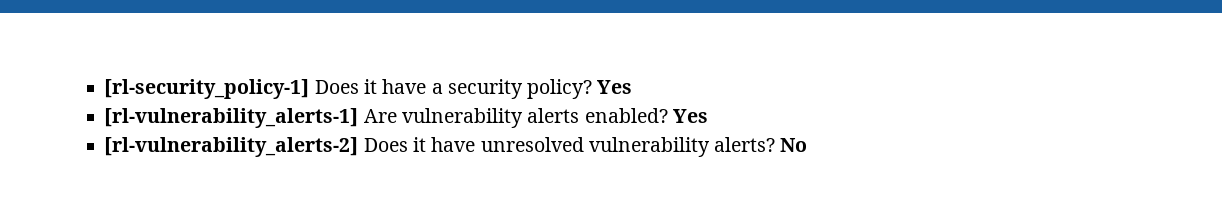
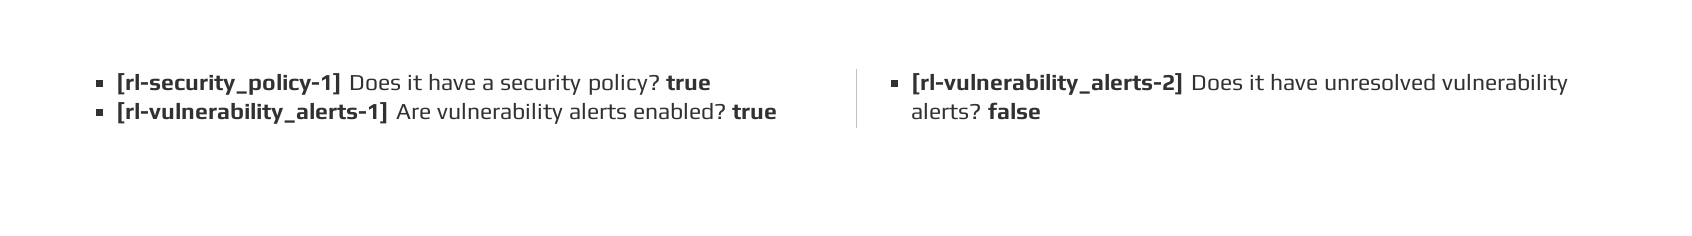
- [rl-security_policy-1] Does it have a security policy? Yes
+ [rl-security_policy-1] Does it have a security policy? true
- [rl-vulnerability_alerts-1] Are vulnerability alerts enabled? Yes
+ [rl-vulnerability_alerts-1] Are vulnerability alerts enabled? true
- [rl-vulnerability_alerts-2] Does it have unresolved vulnerability alerts? No
+ [rl-vulnerability_alerts-2] Does it have unresolved vulnerability alerts? false

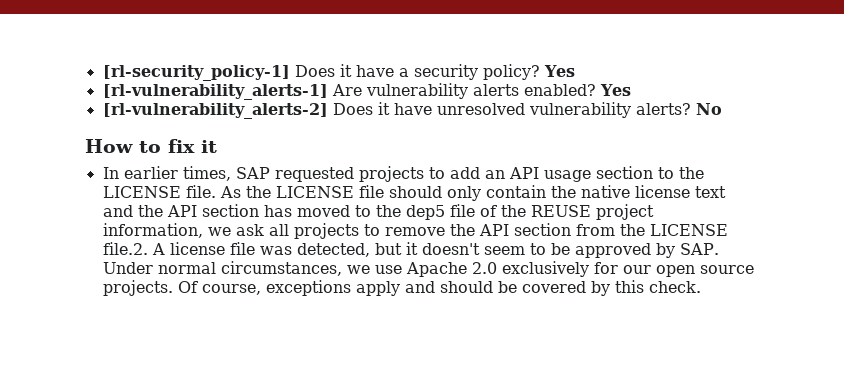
- [rl-security_policy-1] Does it have a security policy? true
+ [rl-security_policy-1] Does it have a security policy? Yes
- [rl-vulnerability_alerts-1] Are vulnerability alerts enabled? true
+ [rl-vulnerability_alerts-1] Are vulnerability alerts enabled? Yes
- [rl-vulnerability_alerts-2] Does it have unresolved vulnerability alerts? false
+ [rl-vulnerability_alerts-2] Does it have unresolved vulnerability alerts? No
+ How to fix it
+ In earlier times, SAP requested projects to add an API usage section to the LICENSE file. As the LICENSE file should only contain the native license text and the API section has moved to the dep5 file of the REUSE project information, we ask all projects to remove the API section from the LICENSE file.2. A license file was detected, but it doesn't seem to be approved by SAP. Under normal circumstances, we use Apache 2.0 exclusively for our open source projects. Of course, exceptions apply and should be covered by this check.

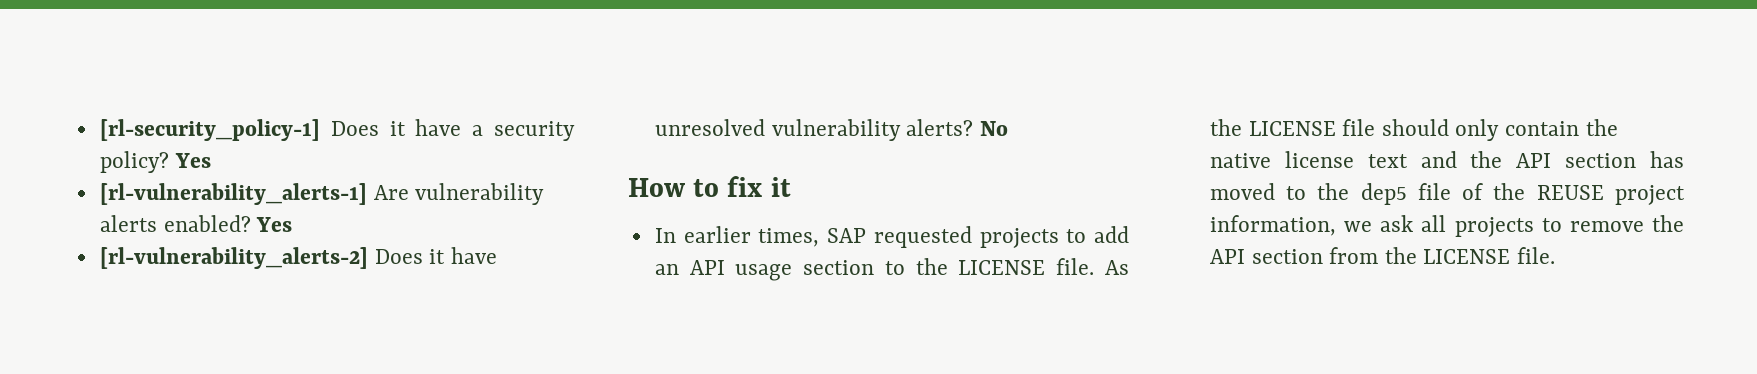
- As the LICENSE file should only contain the native license text and the API section has moved to the dep5 file of the REUSE project information, we ask all projects to remove the API section from the LICENSE file.2. A license file was detected, but it doesn't seem to be approved by SAP. Under normal circumstances, we use Apache 2.0 exclusively for our open source projects. Of course, exceptions apply and should be covered by this check.
+ As the LICENSE file should only contain the native license text and the API section has moved to the dep5 file of the REUSE project information, we ask all projects to remove the API section from the LICENSE file.

